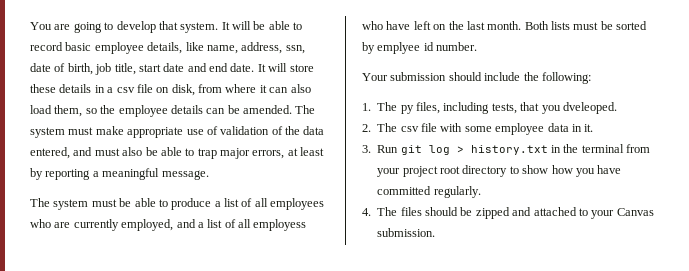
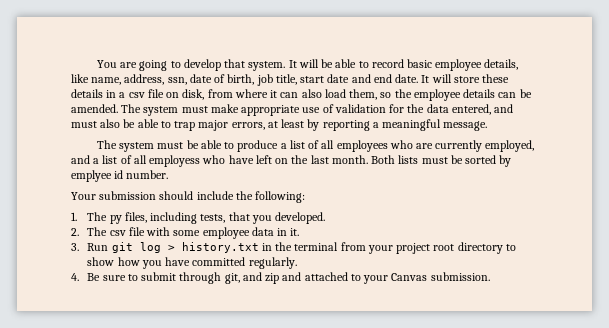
- The system must make appropriate use of validation of the data entered, and must also be able to trap major errors, at least by reporting a meaningful message.
+ The system must make appropriate use of validation for the data entered, and must also be able to trap major errors, at least by reporting a meaningful message.
- 1. The py files, including tests, that you dveleoped.
+ 1. The py files, including tests, that you developed.
- 4. The files should be zipped and attached to your Canvas submission.
+ 4. Be sure to submit through git, and zip and attached to your Canvas submission.

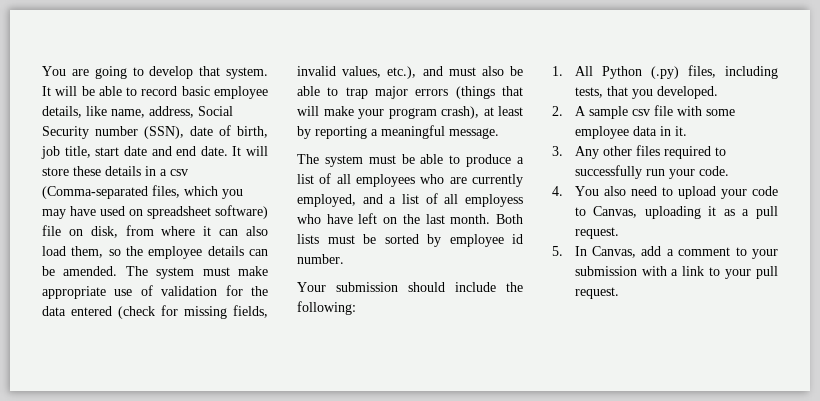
- It will be able to record basic employee details, like name, address, ssn, date of birth, job title, start date and end date.
+ It will be able to record basic employee details, like name, address, Social Security number (SSN), date of birth, job title, start date and end date.
- It will store these details in a csv file on disk, from where it can also load them, so the employee details can be amended.
+ It will store these details in a csv (Comma-separated files, which you may have used on spreadsheet software) file on disk, from where it can also load them, so the employee details can be amended.
- The system must make appropriate use of validation for the data entered, and must also be able to trap major errors, at least by reporting a meaningful message.
+ The system must make appropriate use of validation for the data entered (check for missing fields, invalid values, etc.), and must also be able to trap major errors (things that will make your program crash), at least by reporting a meaningful message.
- Both lists must be sorted by emplyee id number.
+ Both lists must be sorted by employee id number.
- 1. The py files, including tests, that you developed.
+ 1. All Python (.py) files, including tests, that you developed.
- 2. The csv file with some employee data in it.
+ 2. A sample csv file with some employee data in it.
- 3. Run git log > history.txt in the terminal from your project root directory to show how you have committed regularly.
- 4. Be sure to submit through git, and zip and attached to your Canvas submission.
+ 3. Any other files required to successfully run your code.
+ 4. You also need to upload your code to Canvas, uploading it as a pull request.
+ 5. In Canvas, add a comment to your submission with a link to your pull request.

